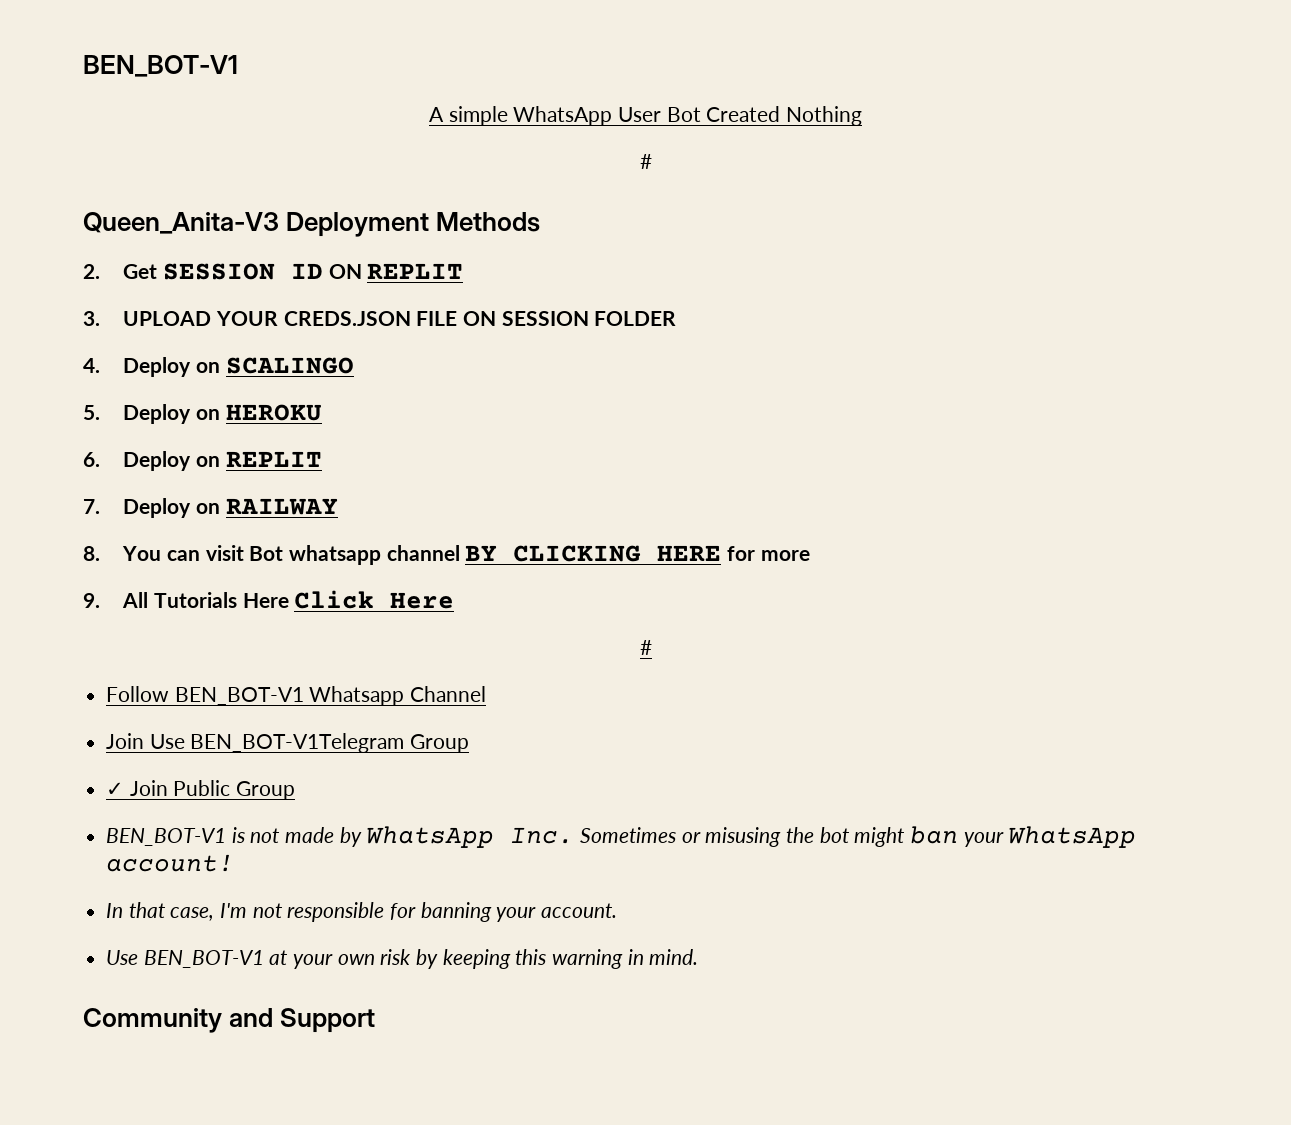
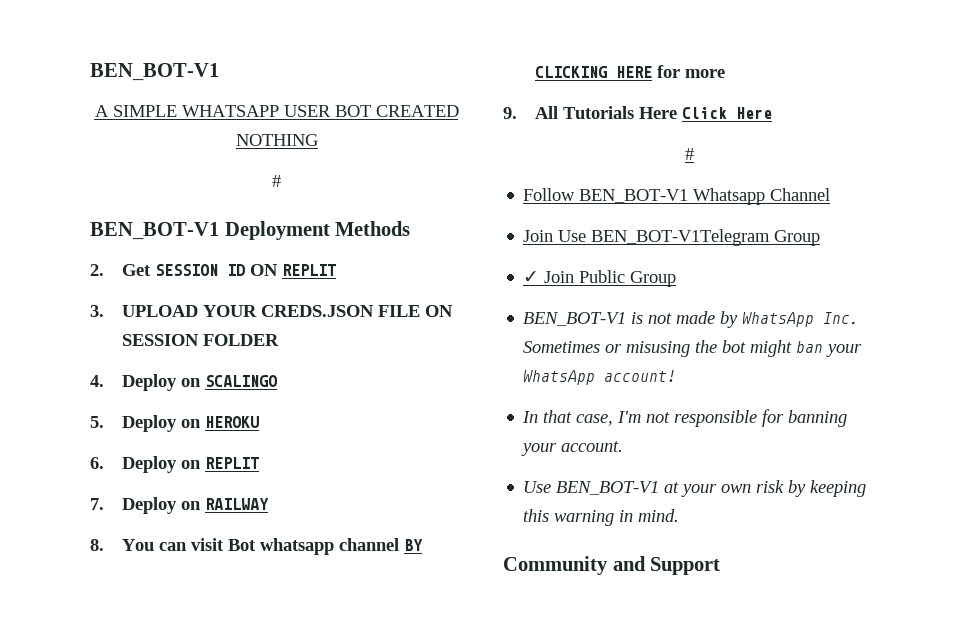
- A simple WhatsApp User Bot Created Nothing
+ A SIMPLE WHATSAPP USER BOT CREATED NOTHING
  #
- Queen_Anita-V3 Deployment Methods
+ BEN_BOT-V1 Deployment Methods

